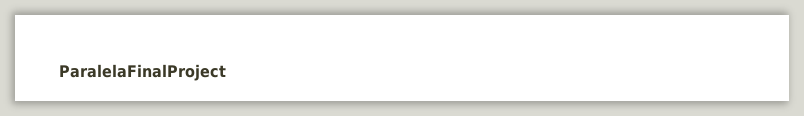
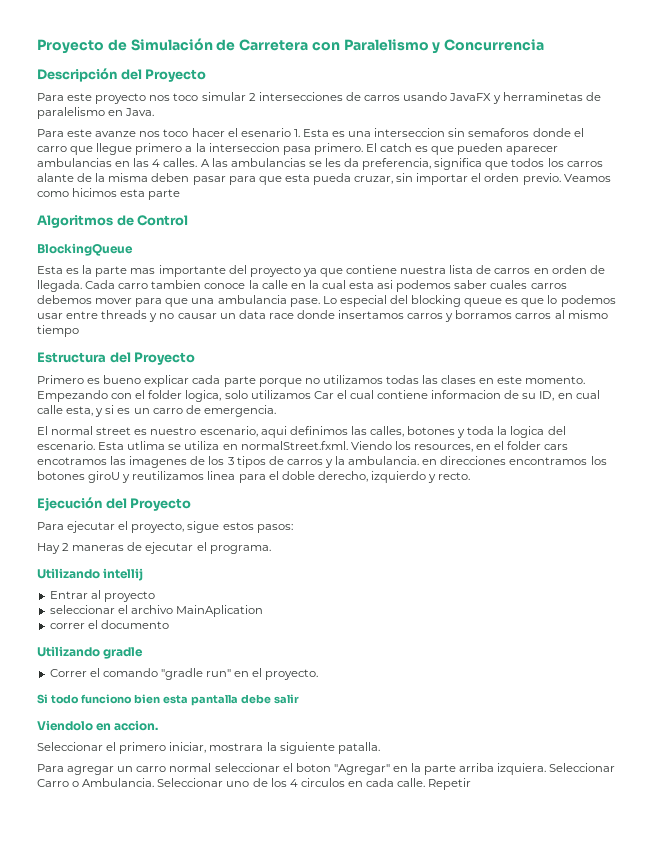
- ParalelaFinalProject
+ Proyecto de Simulación de Carretera con Paralelismo y Concurrencia
+ Descripción del Proyecto
+ Para este proyecto nos toco simular 2 intersecciones de carros usando JavaFX y herraminetas de paralelismo en Java.
+ Para este avanze nos toco hacer el esenario 1. Esta es una interseccion sin semaforos donde el carro que llegue primero a la interseccion pasa primero. El catch es que pueden aparecer ambulancias en las 4 calles. A las ambulancias se les da preferencia, significa que todos los carros alante de la misma deben pasar para que esta pueda cruzar, sin importar el orden previo. Veamos como hicimos esta parte
+ Algoritmos de Control
+ BlockingQueue
+ Esta es la parte mas importante del proyecto ya que contiene nuestra lista de carros en orden de llegada. Cada carro tambien conoce la calle en la cual esta asi podemos saber cuales carros debemos mover para que una ambulancia pase. Lo especial del blocking queue es que lo podemos usar entre threads y no causar un data race donde insertamos carros y borramos carros al mismo tiempo
+ Estructura del Proyecto
+ Primero es bueno explicar cada parte porque no utilizamos todas las clases en este momento. Empezando con el folder logica, solo utilizamos Car el cual contiene informacion de su ID, en cual calle esta, y si es un carro de emergencia.
+ El normal street es nuestro escenario, aqui definimos las calles, botones y toda la logica del escenario. Esta utlima se utiliza en normalStreet.fxml. Viendo los resources, en el folder cars encotramos las imagenes de los 3 tipos de carros y la ambulancia. en direcciones encontramos los botones giroU y reutilizamos linea para el doble derecho, izquierdo y recto.
+ Ejecución del Proyecto
+ Para ejecutar el proyecto, sigue estos pasos:
+ Hay 2 maneras de ejecutar el programa.
+ Utilizando intellij
+ Entrar al proyecto
+ seleccionar el archivo MainAplication
+ correr el documento
+ Utilizando gradle
+ Correr el comando "gradle run" en el proyecto.
+ Si todo funciono bien esta pantalla debe salir
+ Viendolo en accion.
+ Seleccionar el primero iniciar, mostrara la siguiente patalla.
+ Para agregar un carro normal seleccionar el boton "Agregar" en la parte arriba izquiera. Seleccionar Carro o Ambulancia. Seleccionar uno de los 4 circulos en cada calle. Repetir

